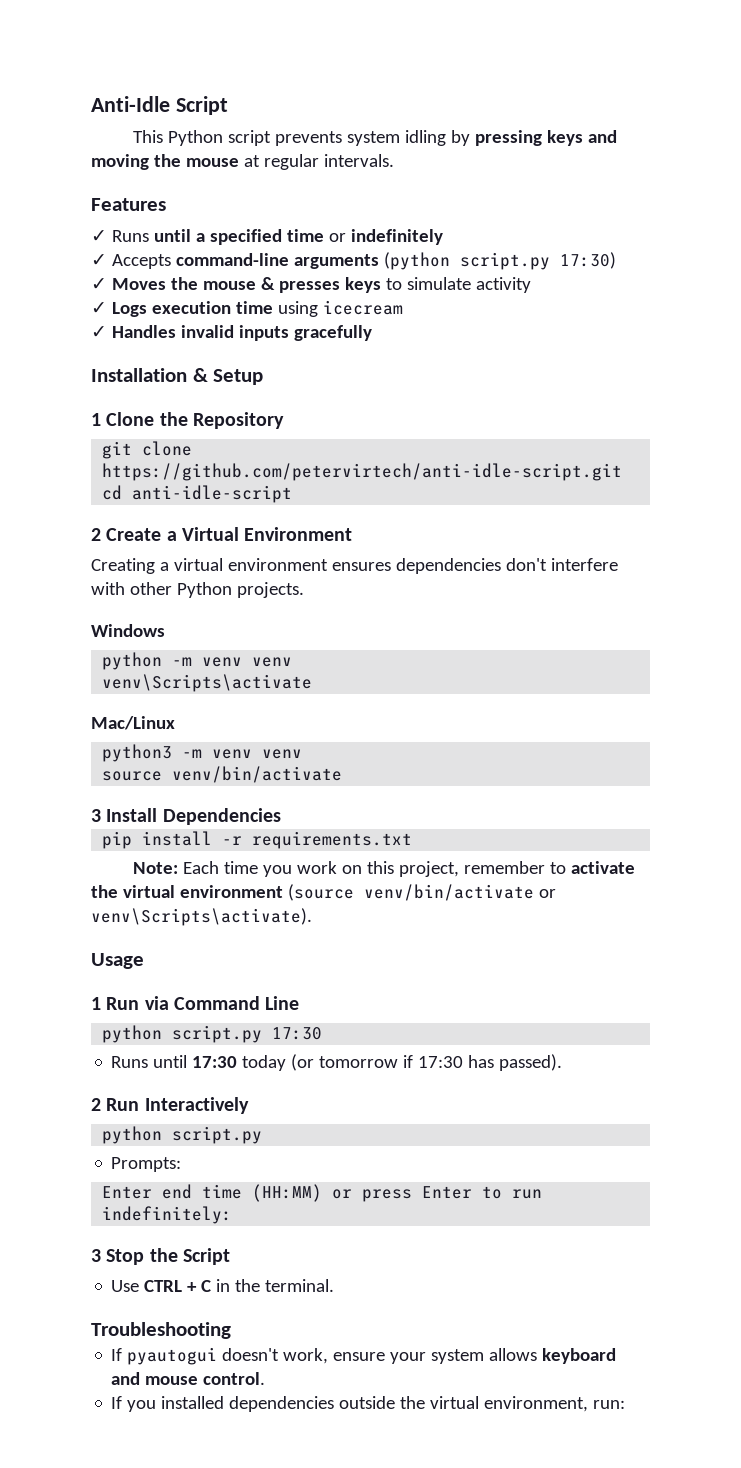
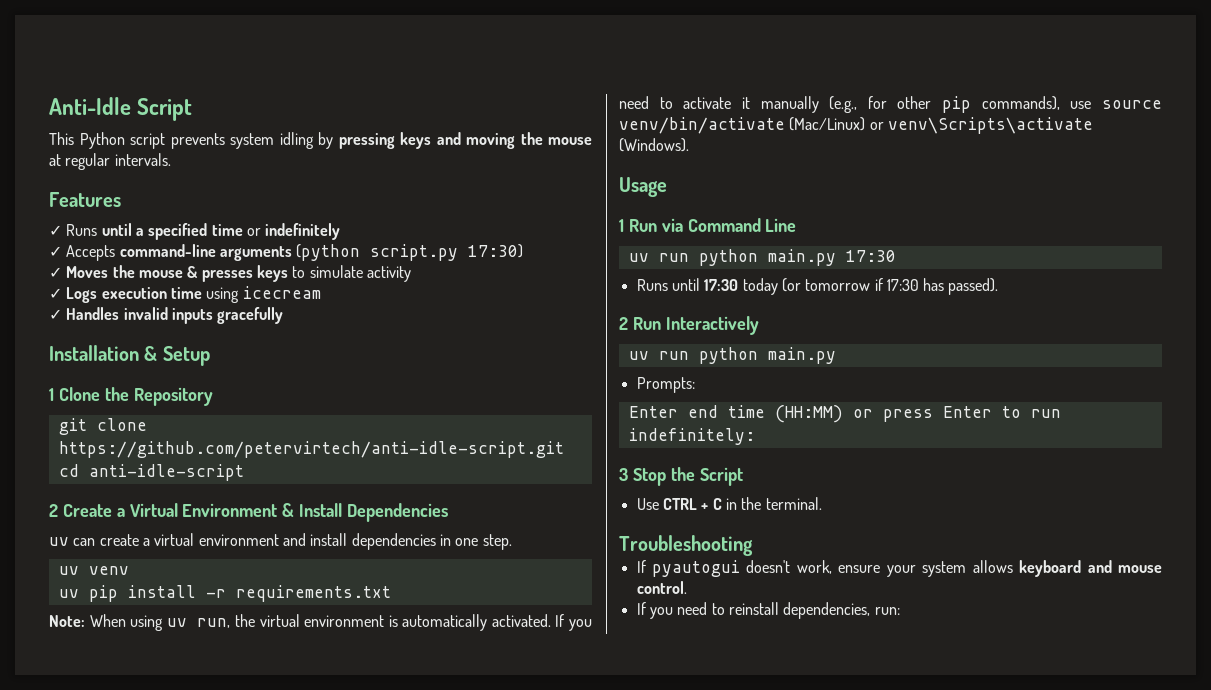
- 2 Create a Virtual Environment
- Creating a virtual environment ensures dependencies don't interfere with other Python projects.
- Windows
- python -m venv venv
- venv\Scripts\activate
- Mac/Linux
- python3 -m venv venv
- source venv/bin/activate
- 3 Install Dependencies
- pip install -r requirements.txt
+ 2 Create a Virtual Environment & Install Dependencies
+ uv can create a virtual environment and install dependencies in one step.
+ uv venv
+ uv pip install -r requirements.txt
- Note: Each time you work on this project, remember to activate the virtual environment (source venv/bin/activate or venv\Scripts\activate).
+ Note: When using uv run, the virtual environment is automatically activated. If you need to activate it manually (e.g., for other pip commands), use source venv/bin/activate (Mac/Linux) or venv\Scripts\activate (Windows).
- python script.py 17:30
+ uv run python main.py 17:30
  2 Run Interactively
- python script.py
+ uv run python main.py
- If you installed dependencies outside the virtual environment, run:
+ If you need to reinstall dependencies, run:

